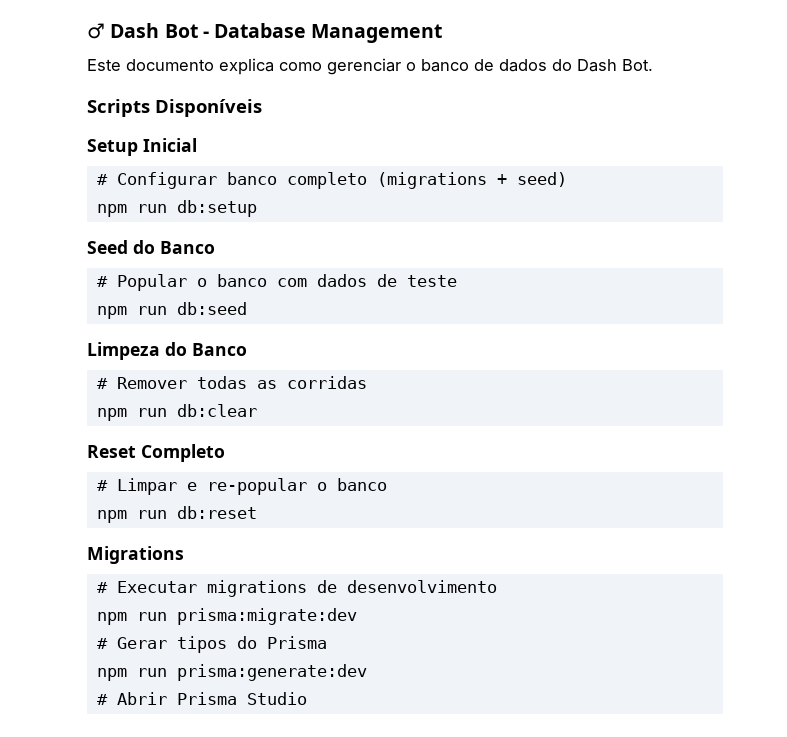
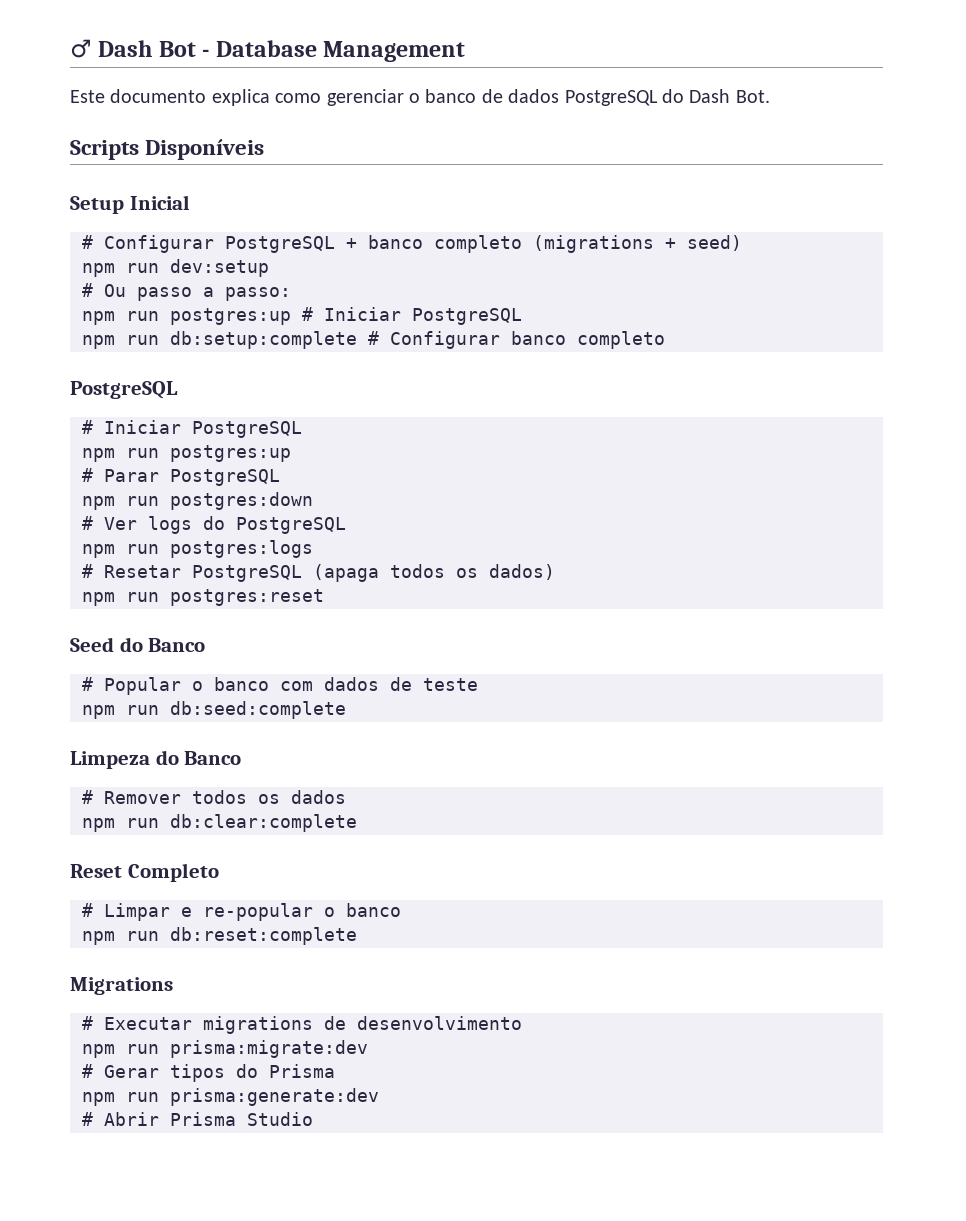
- Este documento explica como gerenciar o banco de dados do Dash Bot.
+ Este documento explica como gerenciar o banco de dados PostgreSQL do Dash Bot.
- # Configurar banco completo (migrations + seed)
+ # Configurar PostgreSQL + banco completo (migrations + seed)
- npm run db:setup
+ npm run dev:setup
+ # Ou passo a passo:
+ npm run postgres:up # Iniciar PostgreSQL
+ npm run db:setup:complete # Configurar banco completo
+ PostgreSQL
+ # Iniciar PostgreSQL
+ npm run postgres:up
+ # Parar PostgreSQL
+ npm run postgres:down
+ # Ver logs do PostgreSQL
+ npm run postgres:logs
+ # Resetar PostgreSQL (apaga todos os dados)
+ npm run postgres:reset
- npm run db:seed
+ npm run db:seed:complete
- # Remover todas as corridas
- npm run db:clear
+ # Remover todos os dados
+ npm run db:clear:complete
- npm run db:reset
+ npm run db:reset:complete

